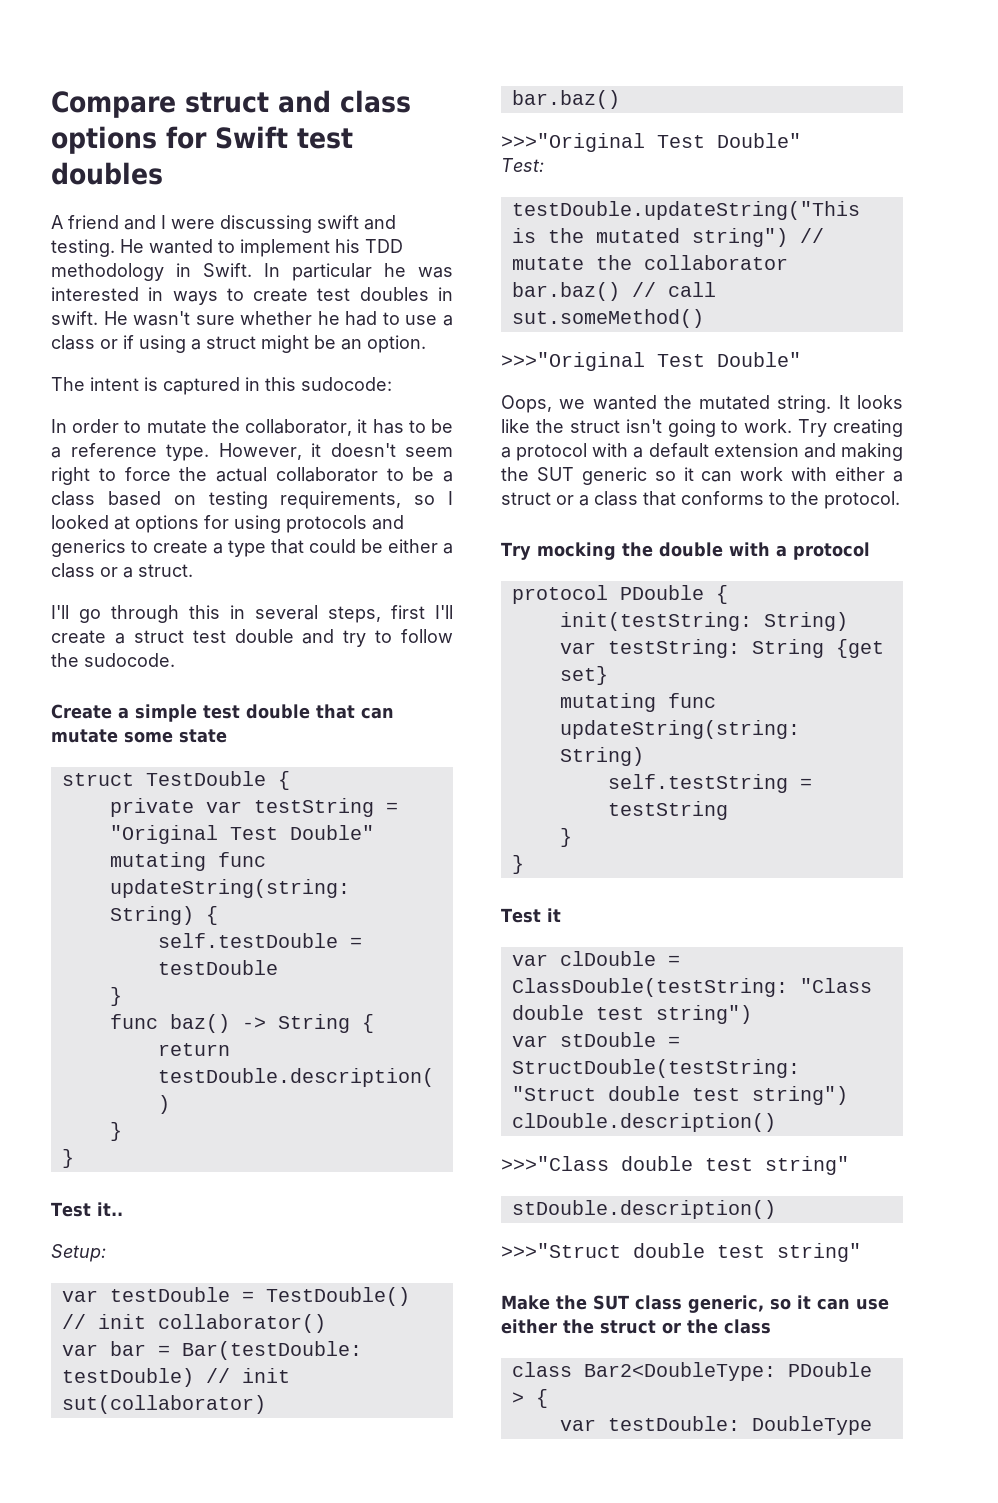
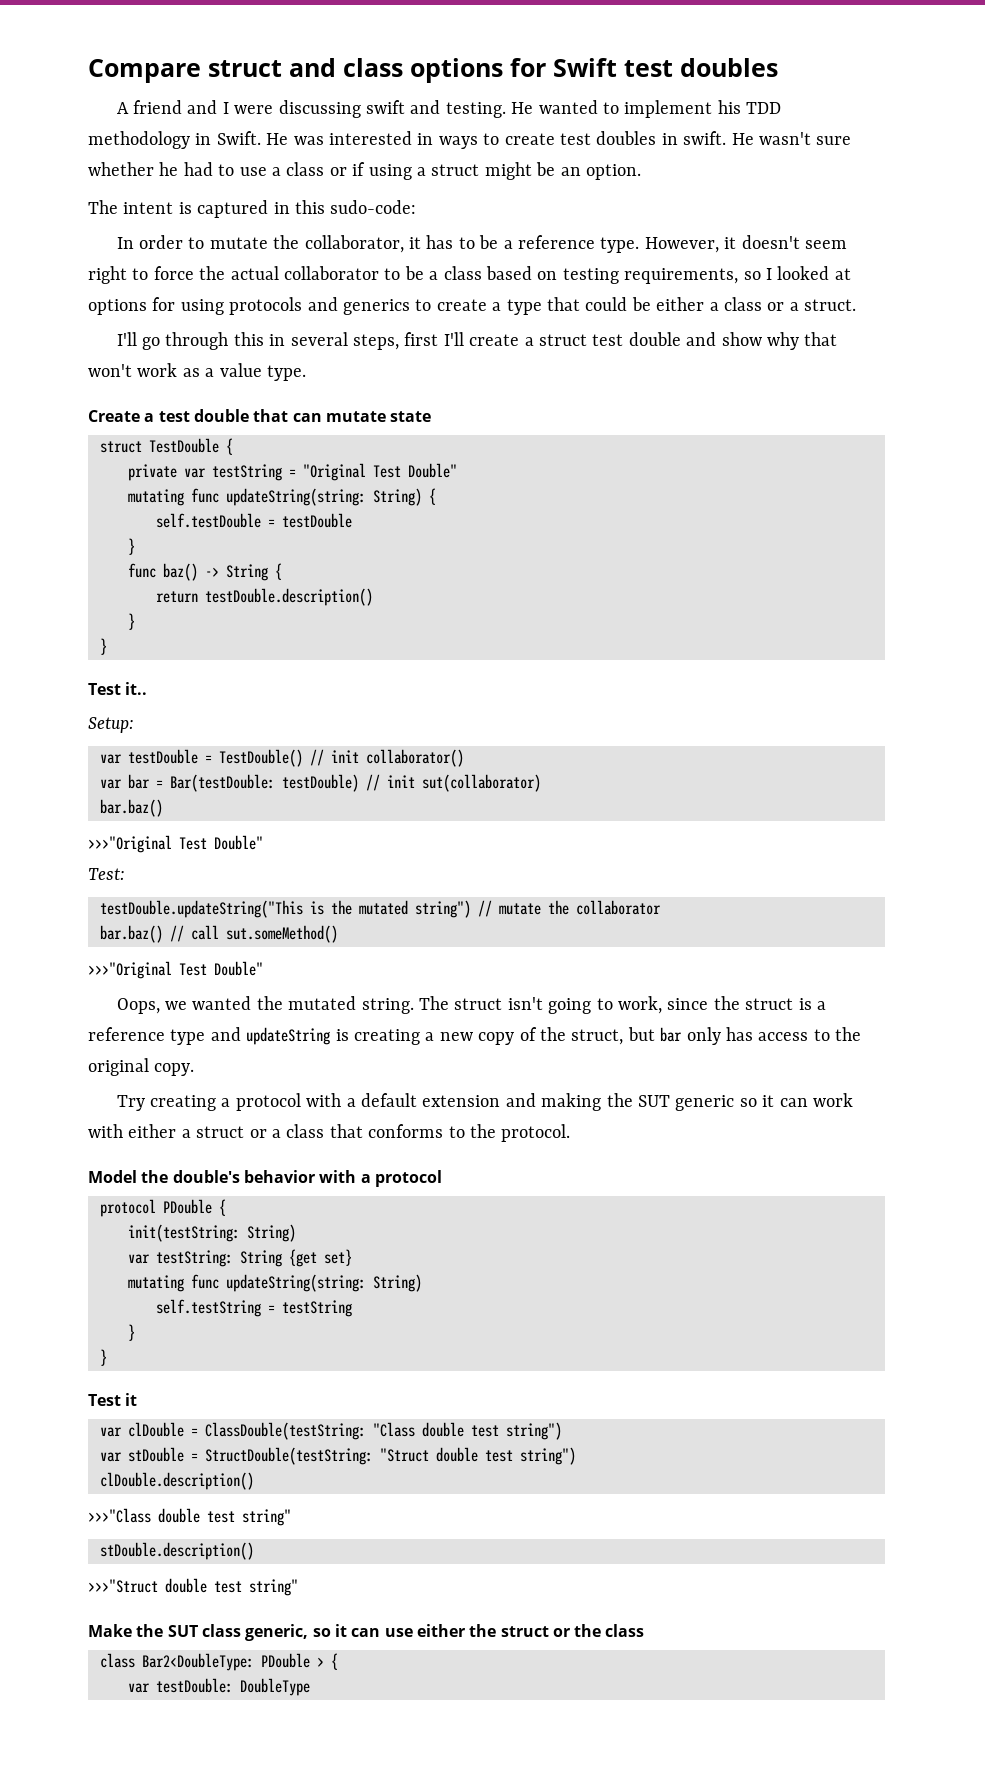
- In particular he was interested in ways to create test doubles in swift.
+ He was interested in ways to create test doubles in swift.
- The intent is captured in this sudocode:
+ The intent is captured in this sudo-code:
- I'll go through this in several steps, first I'll create a struct test double and try to follow the sudocode.
+ I'll go through this in several steps, first I'll create a struct test double and show why that won't work as a value type.
- Create a simple test double that can mutate some state
+ Create a test double that can mutate state
- It looks like the struct isn't going to work. Try creating a protocol with a default extension and making the SUT generic so it can work with either a struct or a class that conforms to the protocol.
+ The struct isn't going to work, since the struct is a reference type and updateString is creating a new copy of the struct, but bar only has access to the original copy.
+ Try creating a protocol with a default extension and making the SUT generic so it can work with either a struct or a class that conforms to the protocol.
- Try mocking the double with a protocol
+ Model the double's behavior with a protocol

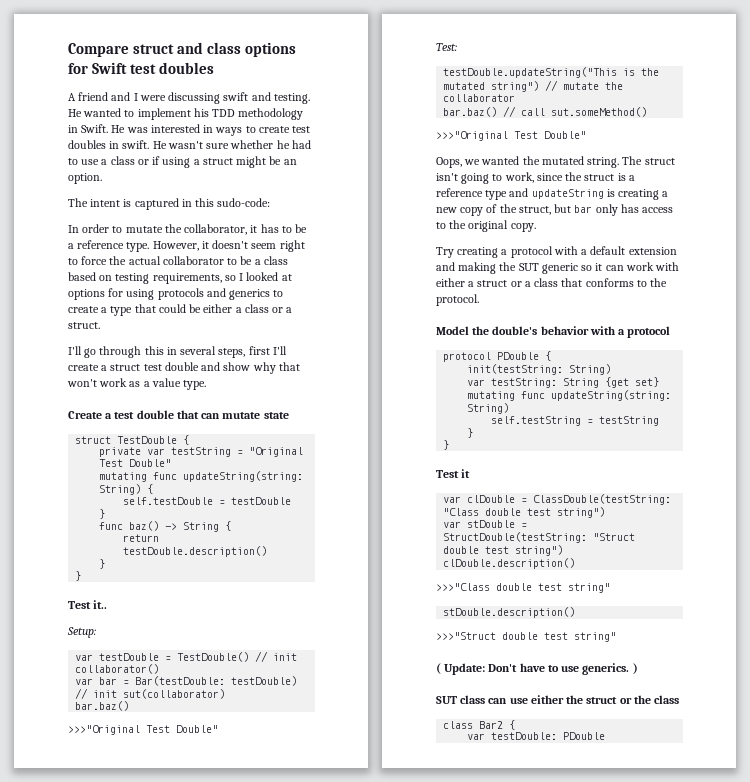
- Make the SUT class generic, so it can use either the struct or the class
+ ( Update: Don't have to use generics. )
+ SUT class can use either the struct or the class
- class Bar2<DoubleType: PDouble > {
+ class Bar2 {
- var testDouble: DoubleType
+ var testDouble: PDouble

